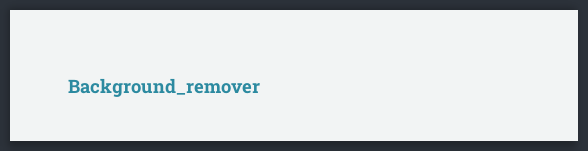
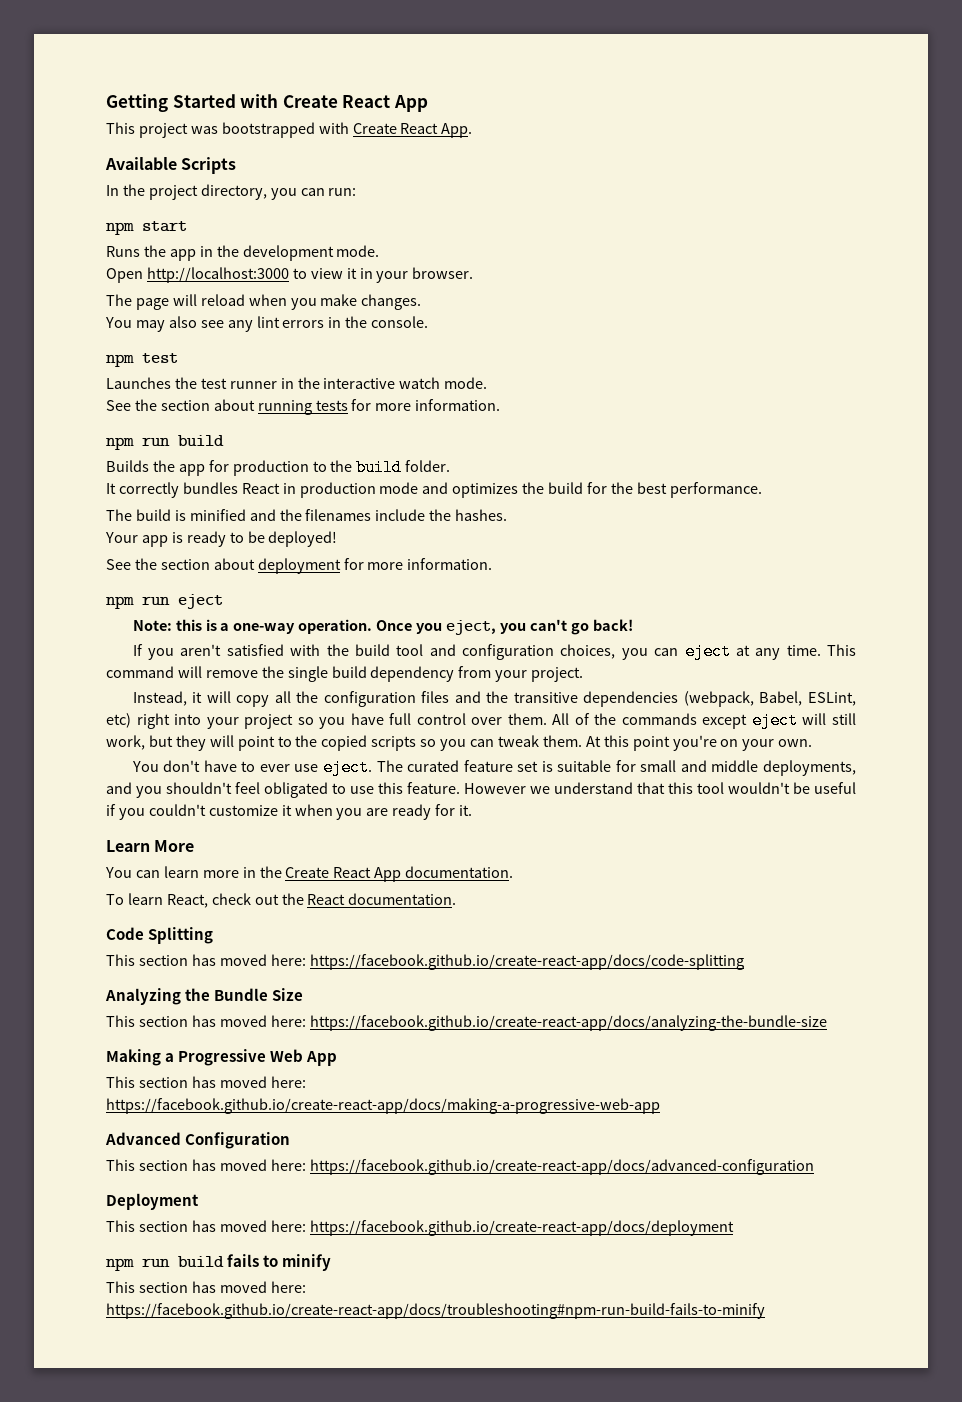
- Background_remover
+ Getting Started with Create React App
+ This project was bootstrapped with Create React App.
+ Available Scripts
+ In the project directory, you can run:
+ npm start
+ Runs the app in the development mode.
+ Open http://localhost:3000 to view it in your browser.
+ The page will reload when you make changes.
+ You may also see any lint errors in the console.
+ npm test
+ Launches the test runner in the interactive watch mode.
+ See the section about running tests for more information.
+ npm run build
+ Builds the app for production to the build folder.
+ It correctly bundles React in production mode and optimizes the build for the best performance.
+ The build is minified and the filenames include the hashes.
+ Your app is ready to be deployed!
+ See the section about deployment for more information.
+ npm run eject
+ Note: this is a one-way operation. Once you eject, you can't go back!
+ If you aren't satisfied with the build tool and configuration choices, you can eject at any time. This command will remove the single build dependency from your project.
+ Instead, it will copy all the configuration files and the transitive dependencies (webpack, Babel, ESLint, etc) right into your project so you have full control over them. All of the commands except eject will still work, but they will point to the copied scripts so you can tweak them. At this point you're on your own.
+ You don't have to ever use eject. The curated feature set is suitable for small and middle deployments, and you shouldn't feel obligated to use this feature. However we understand that this tool wouldn't be useful if you couldn't customize it when you are ready for it.
+ Learn More
+ You can learn more in the Create React App documentation.
+ To learn React, check out the React documentation.
+ Code Splitting
+ This section has moved here: https://facebook.github.io/create-react-app/docs/code-splitting
+ Analyzing the Bundle Size
+ This section has moved here: https://facebook.github.io/create-react-app/docs/analyzing-the-bundle-size
+ Making a Progressive Web App
+ This section has moved here: https://facebook.github.io/create-react-app/docs/making-a-progressive-web-app
+ Advanced Configuration
+ This section has moved here: https://facebook.github.io/create-react-app/docs/advanced-configuration
+ Deployment
+ This section has moved here: https://facebook.github.io/create-react-app/docs/deployment
+ npm run build fails to minify
+ This section has moved here: https://facebook.github.io/create-react-app/docs/troubleshooting#npm-run-build-fails-to-minify

